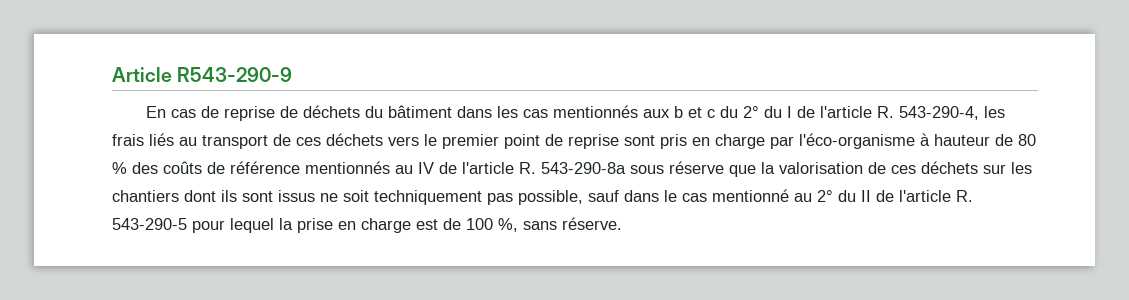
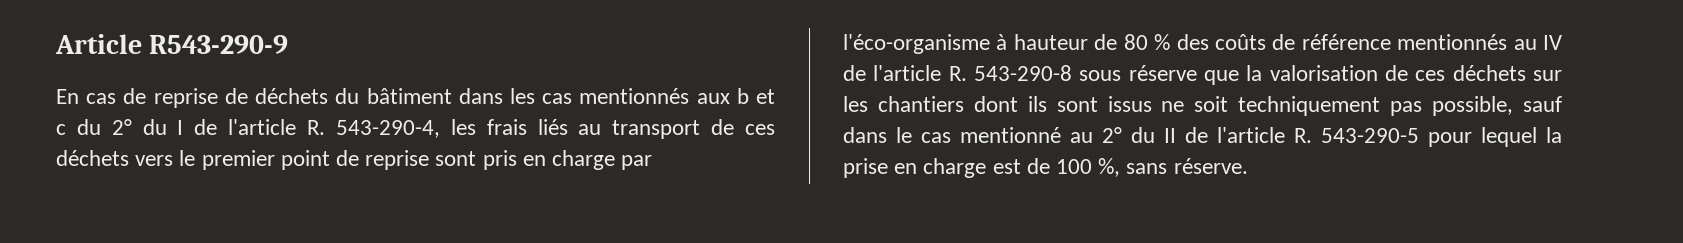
- En cas de reprise de déchets du bâtiment dans les cas mentionnés aux b et c du 2° du I de l'article R. 543-290-4, les frais liés au transport de ces déchets vers le premier point de reprise sont pris en charge par l'éco-organisme à hauteur de 80 % des coûts de référence mentionnés au IV de l'article R. 543-290-8a sous réserve que la valorisation de ces déchets sur les chantiers dont ils sont issus ne soit techniquement pas possible, sauf dans le cas mentionné au 2° du II de l'article R. 543-290-5 pour lequel la prise en charge est de 100 %, sans réserve.
+ En cas de reprise de déchets du bâtiment dans les cas mentionnés aux b et c du 2° du I de l'article R. 543-290-4, les frais liés au transport de ces déchets vers le premier point de reprise sont pris en charge par l'éco-organisme à hauteur de 80 % des coûts de référence mentionnés au IV de l'article R. 543-290-8 sous réserve que la valorisation de ces déchets sur les chantiers dont ils sont issus ne soit techniquement pas possible, sauf dans le cas mentionné au 2° du II de l'article R. 543-290-5 pour lequel la prise en charge est de 100 %, sans réserve.

